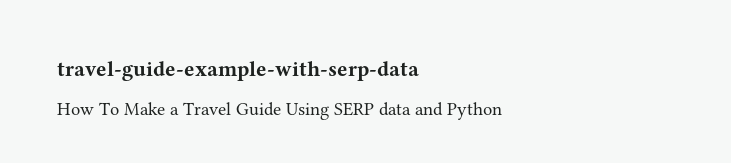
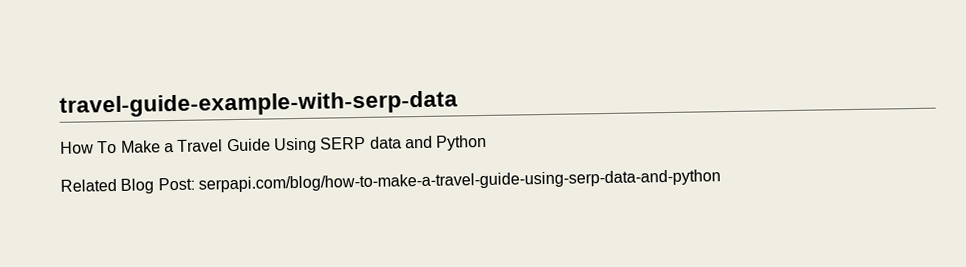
+ Related Blog Post: serpapi.com/blog/how-to-make-a-travel-guide-using-serp-data-and-python

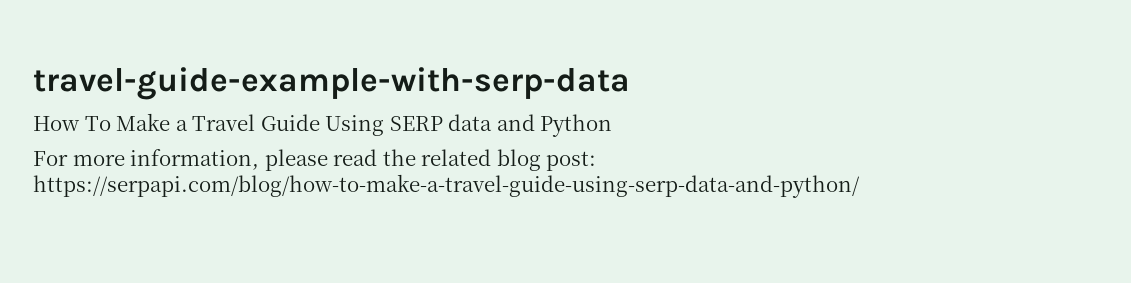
- Related Blog Post: serpapi.com/blog/how-to-make-a-travel-guide-using-serp-data-and-python
+ For more information, please read the related blog post: https://serpapi.com/blog/how-to-make-a-travel-guide-using-serp-data-and-python/

